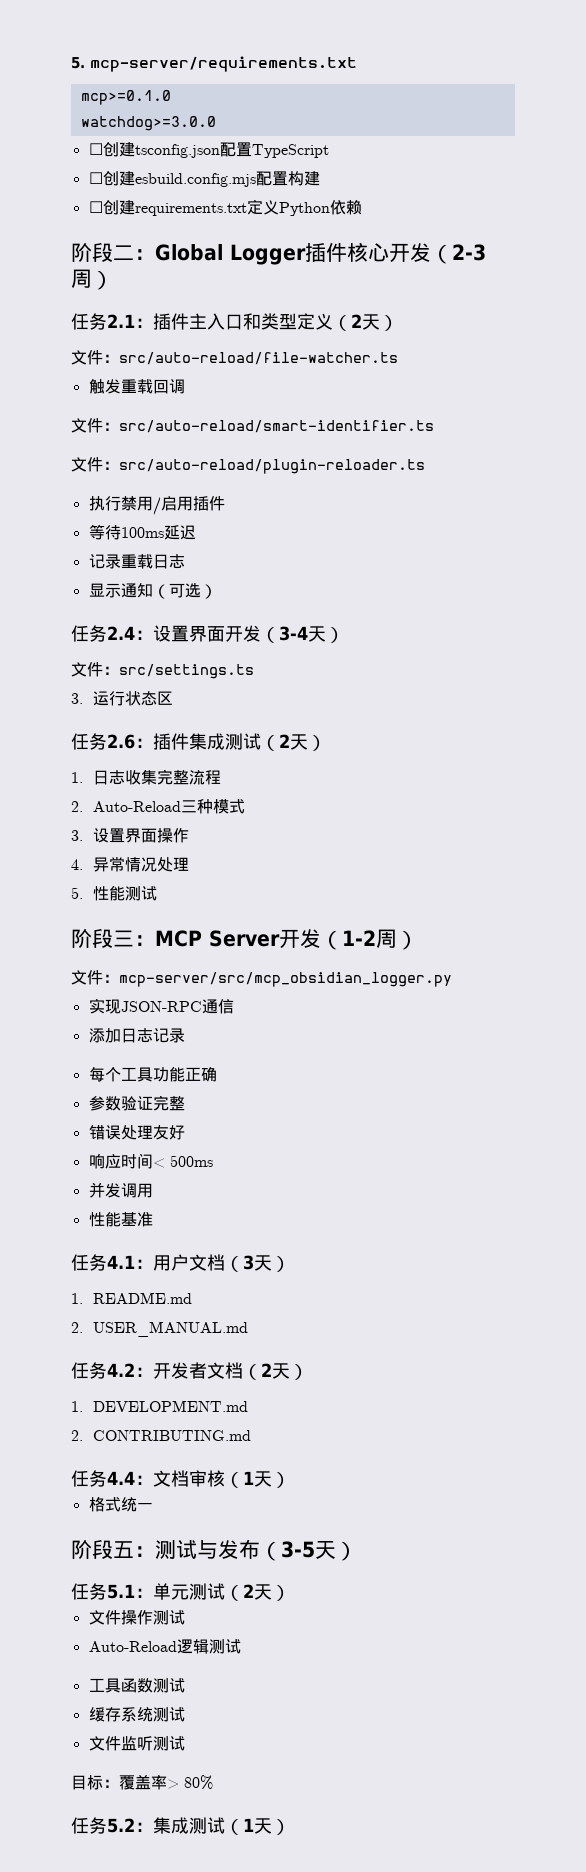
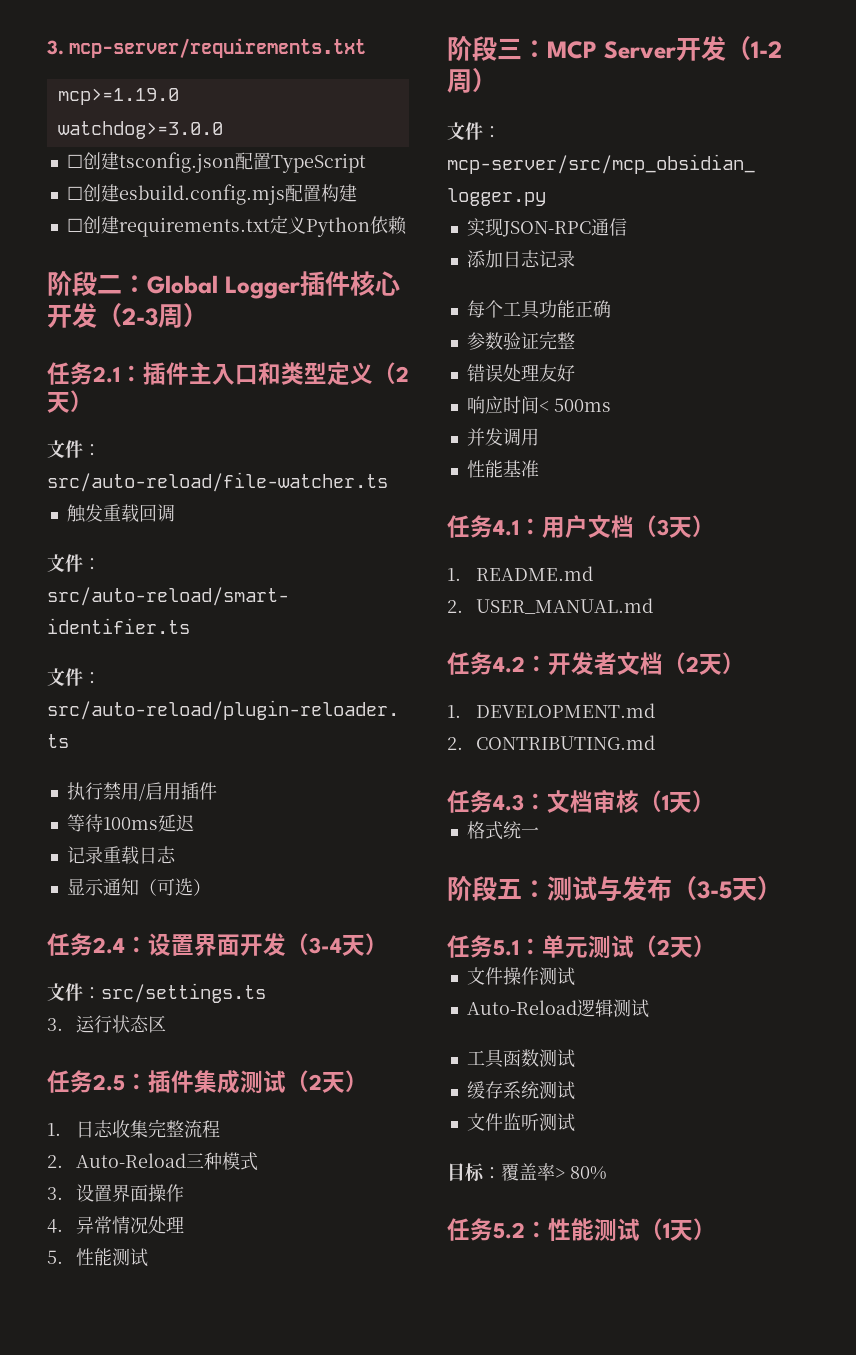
- 5. mcp-server/requirements.txt
+ 3. mcp-server/requirements.txt
- mcp>=0.1.0
+ mcp>=1.19.0
- 任务2.6：插件集成测试（2天）
+ 任务2.5：插件集成测试（2天）
- 任务4.4：文档审核（1天）
+ 任务4.3：文档审核（1天）
- 任务5.2：集成测试（1天）
+ 任务5.2：性能测试（1天）

